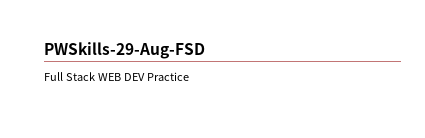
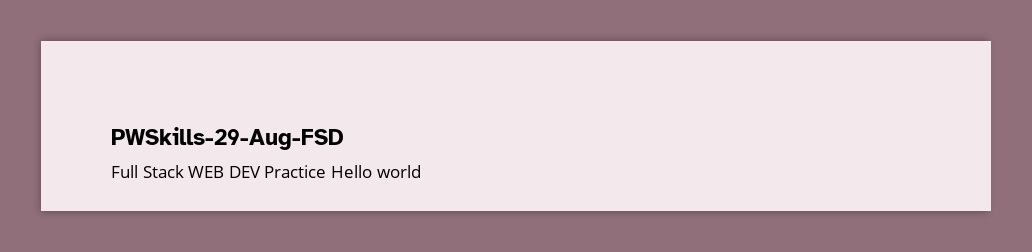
- Full Stack WEB DEV Practice
+ Full Stack WEB DEV Practice Hello world

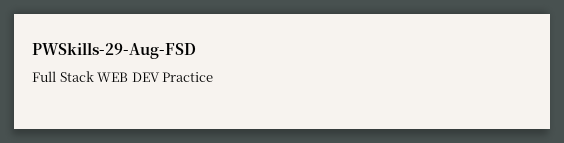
- Full Stack WEB DEV Practice Hello world
+ Full Stack WEB DEV Practice

